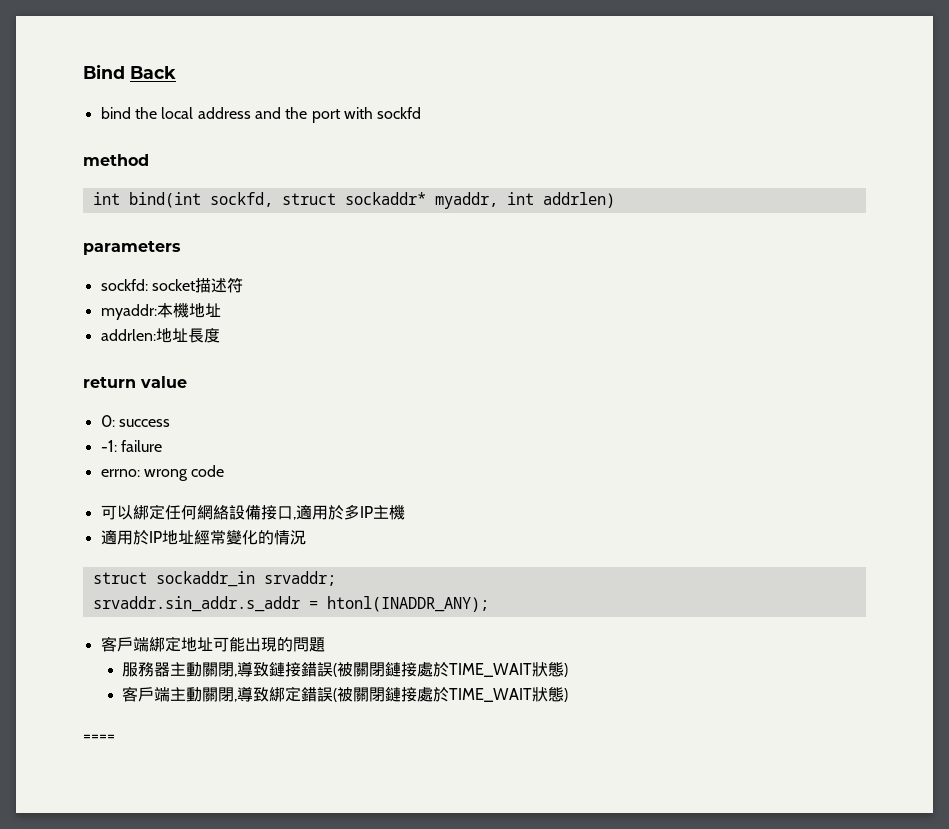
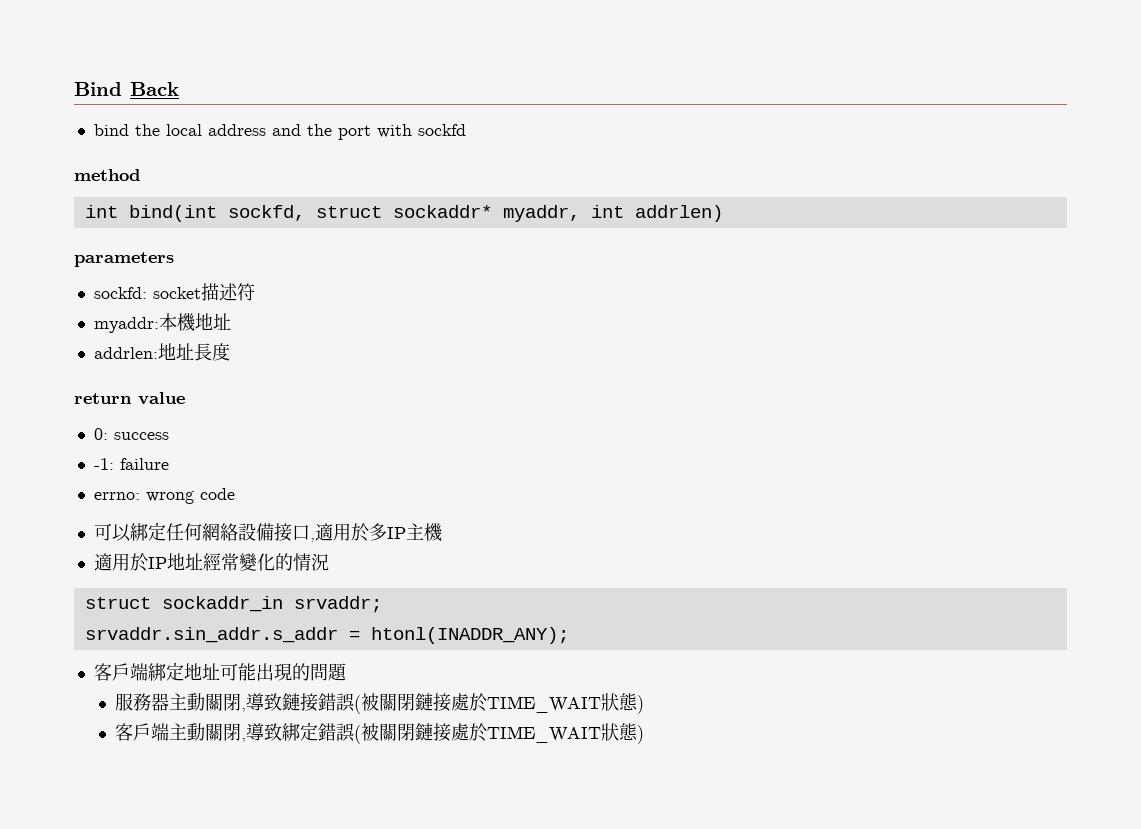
- ====

